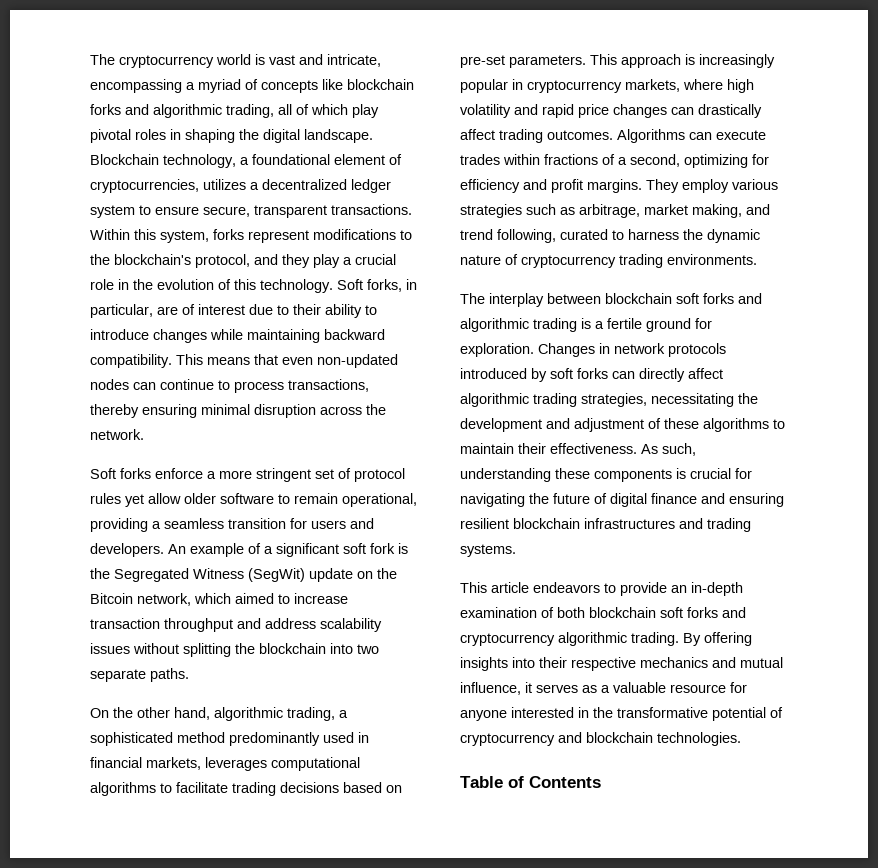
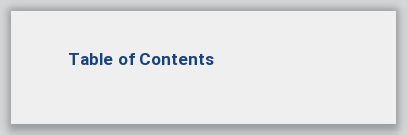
- The cryptocurrency world is vast and intricate, encompassing a myriad of concepts like blockchain forks and algorithmic trading, all of which play pivotal roles in shaping the digital landscape. Blockchain technology, a foundational element of cryptocurrencies, utilizes a decentralized ledger system to ensure secure, transparent transactions. Within this system, forks represent modifications to the blockchain's protocol, and they play a crucial role in the evolution of this technology. Soft forks, in particular, are of interest due to their ability to introduce changes while maintaining backward compatibility. This means that even non-updated nodes can continue to process transactions, thereby ensuring minimal disruption across the network.
- Soft forks enforce a more stringent set of protocol rules yet allow older software to remain operational, providing a seamless transition for users and developers. An example of a significant soft fork is the Segregated Witness (SegWit) update on the Bitcoin network, which aimed to increase transaction throughput and address scalability issues without splitting the blockchain into two separate paths.
- On the other hand, algorithmic trading, a sophisticated method predominantly used in financial markets, leverages computational algorithms to facilitate trading decisions based on pre-set parameters. This approach is increasingly popular in cryptocurrency markets, where high volatility and rapid price changes can drastically affect trading outcomes. Algorithms can execute trades within fractions of a second, optimizing for efficiency and profit margins. They employ various strategies such as arbitrage, market making, and trend following, curated to harness the dynamic nature of cryptocurrency trading environments.
- The interplay between blockchain soft forks and algorithmic trading is a fertile ground for exploration. Changes in network protocols introduced by soft forks can directly affect algorithmic trading strategies, necessitating the development and adjustment of these algorithms to maintain their effectiveness. As such, understanding these components is crucial for navigating the future of digital finance and ensuring resilient blockchain infrastructures and trading systems.
- This article endeavors to provide an in-depth examination of both blockchain soft forks and cryptocurrency algorithmic trading. By offering insights into their respective mechanics and mutual influence, it serves as a valuable resource for anyone interested in the transformative potential of cryptocurrency and blockchain technologies.

